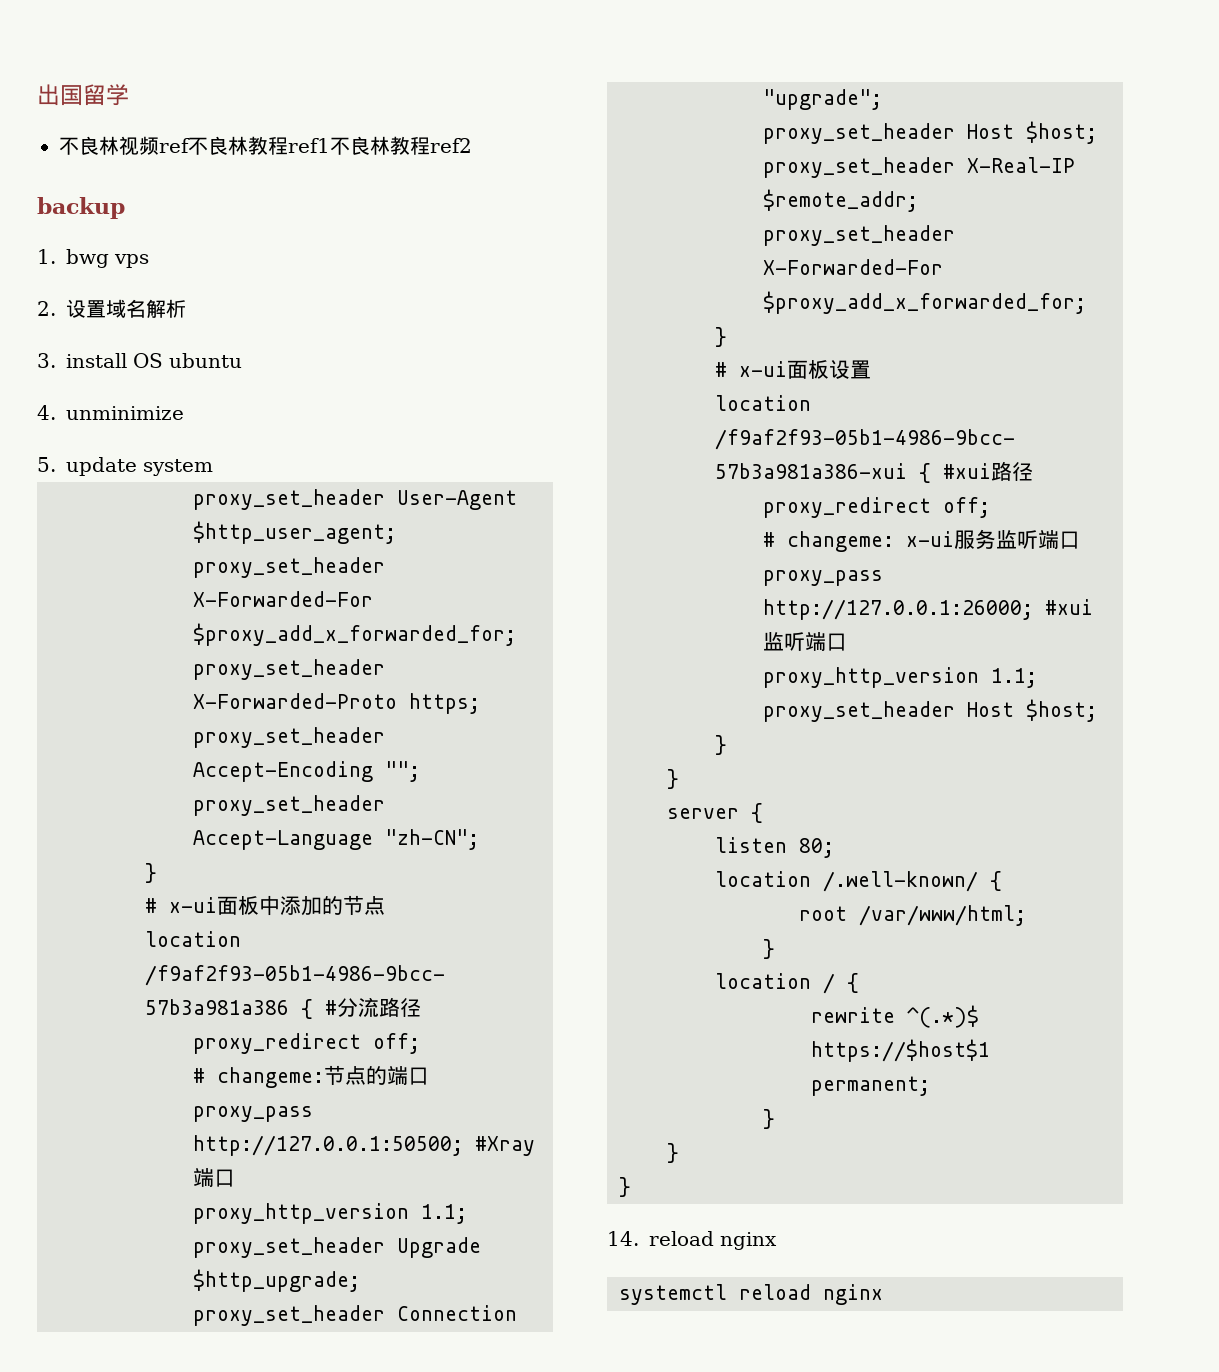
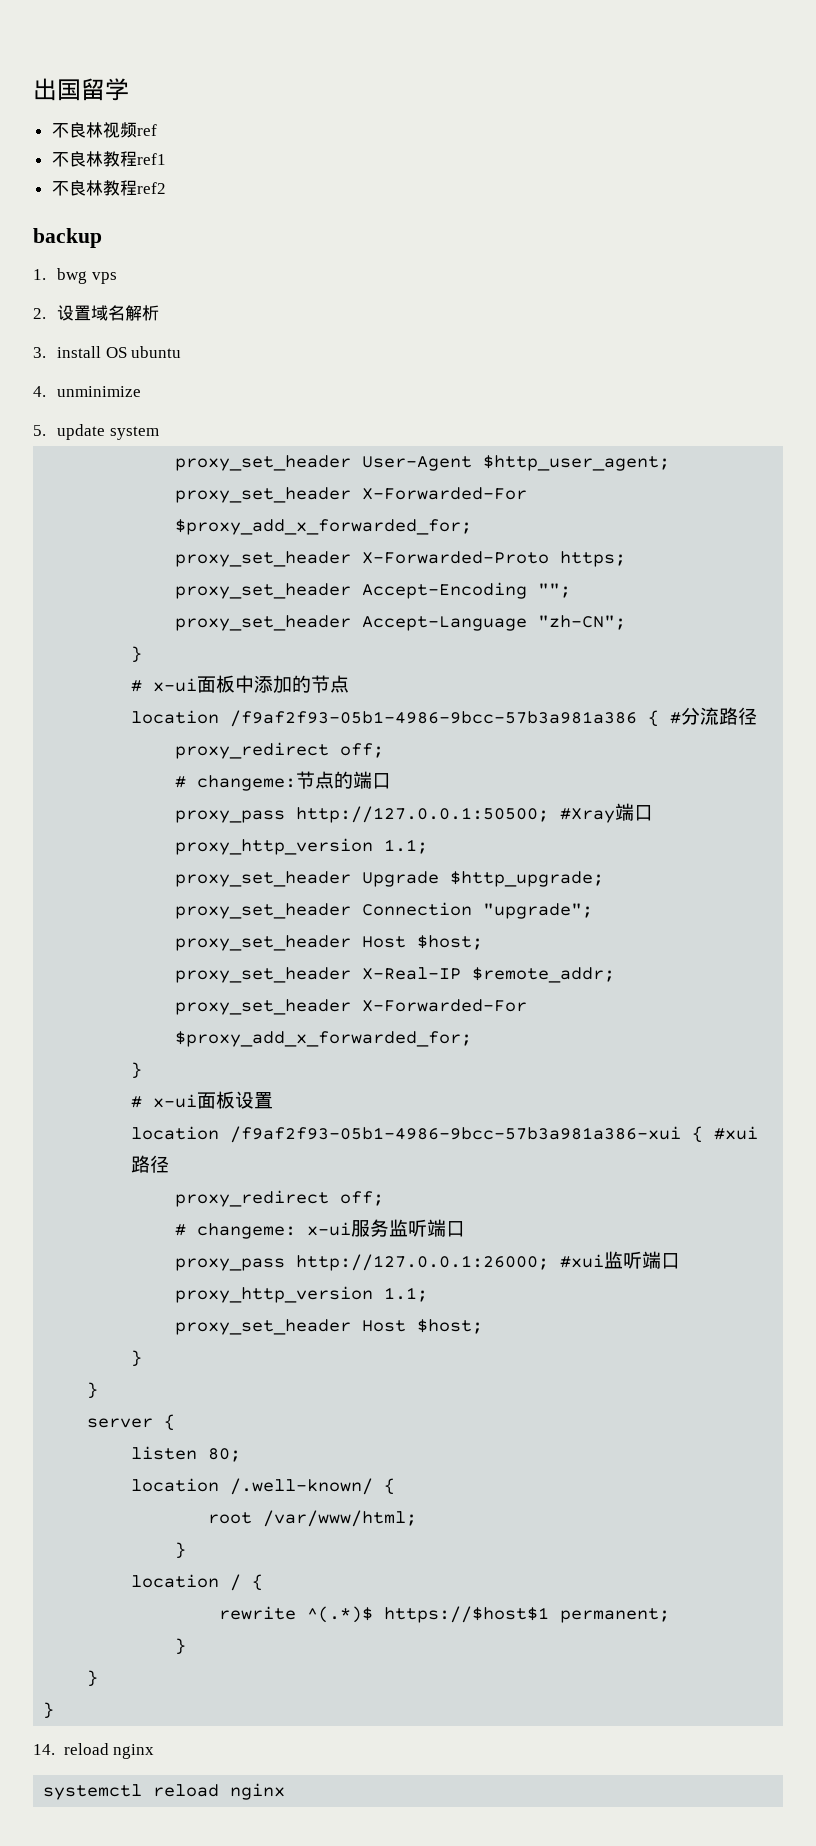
- 不良林视频ref不良林教程ref1不良林教程ref2
+ 不良林视频ref
+ 不良林教程ref1
+ 不良林教程ref2

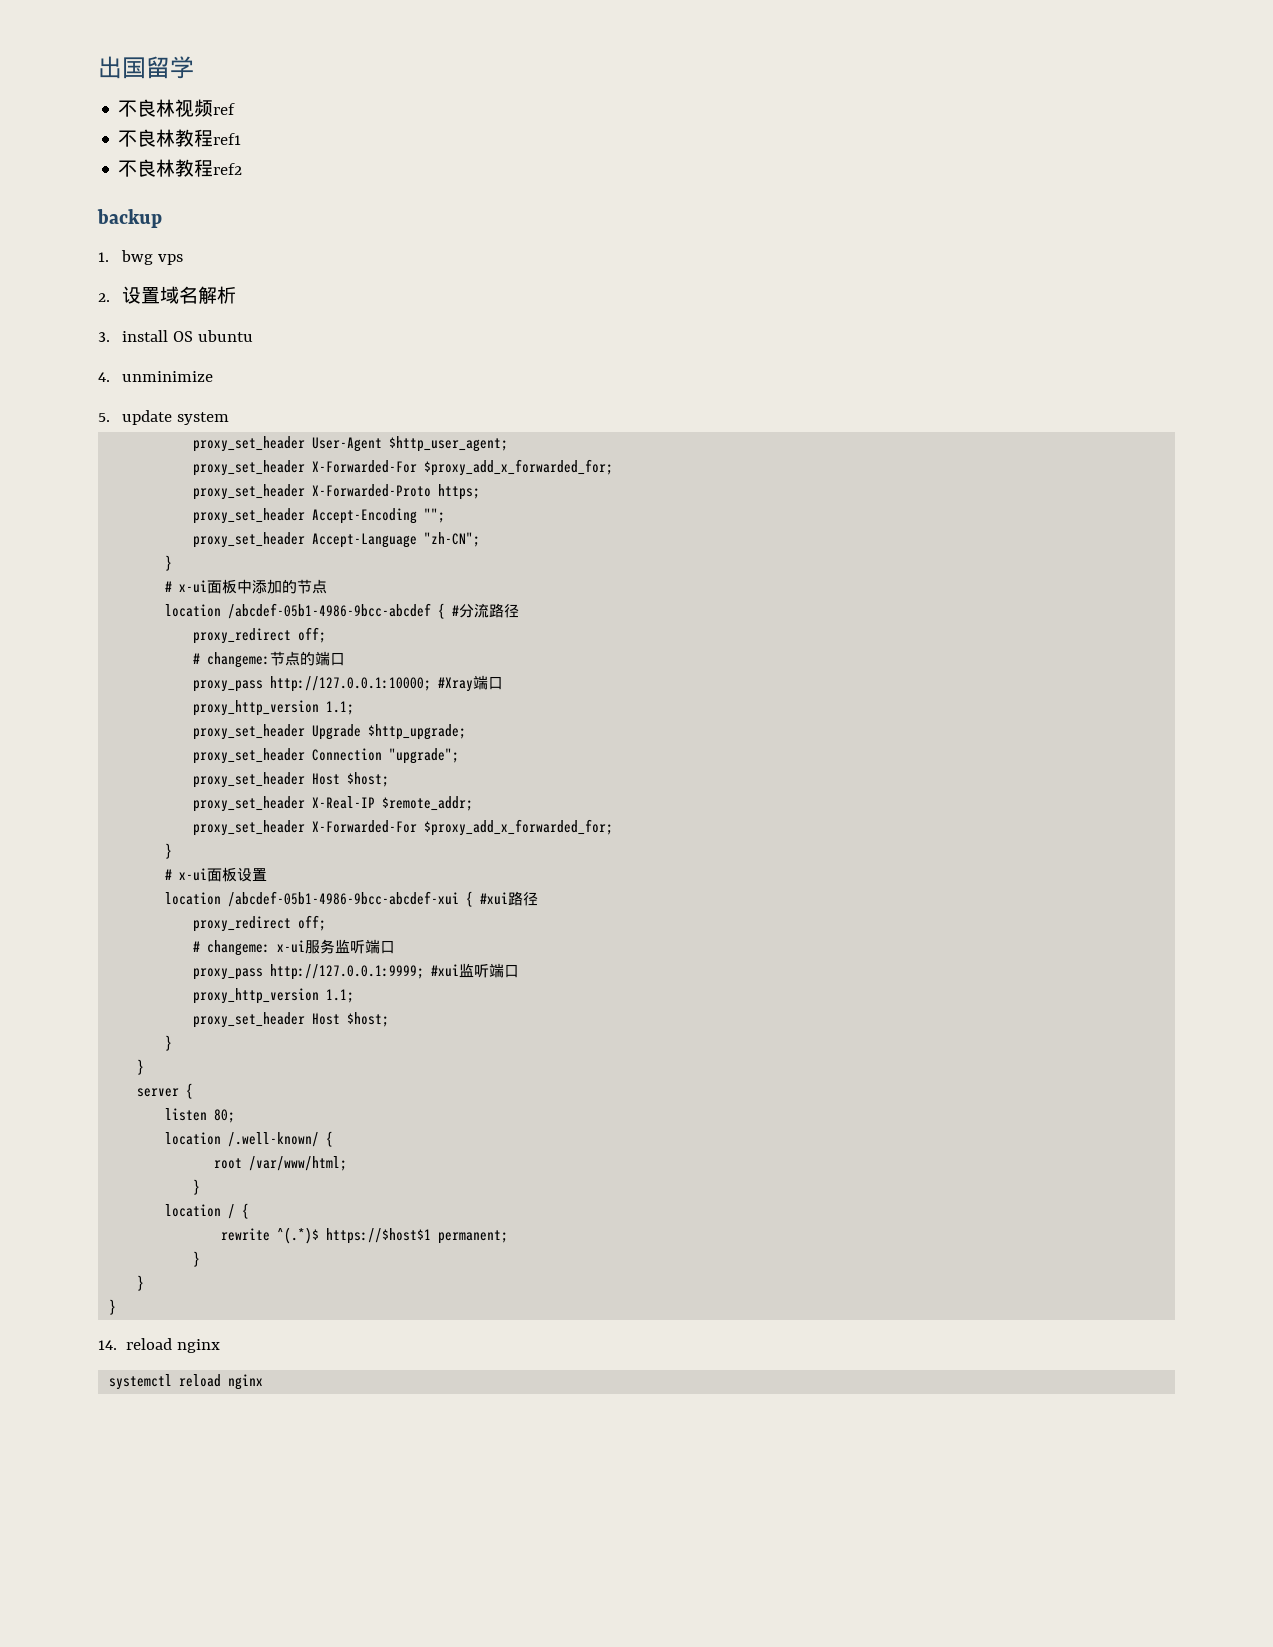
- location /f9af2f93-05b1-4986-9bcc-57b3a981a386 { #分流路径
+ location /abcdef-05b1-4986-9bcc-abcdef { #分流路径
- proxy_pass http://127.0.0.1:50500; #Xray端口
+ proxy_pass http://127.0.0.1:10000; #Xray端口
- location /f9af2f93-05b1-4986-9bcc-57b3a981a386-xui { #xui路径
+ location /abcdef-05b1-4986-9bcc-abcdef-xui { #xui路径
- proxy_pass http://127.0.0.1:26000; #xui监听端口
+ proxy_pass http://127.0.0.1:9999; #xui监听端口

